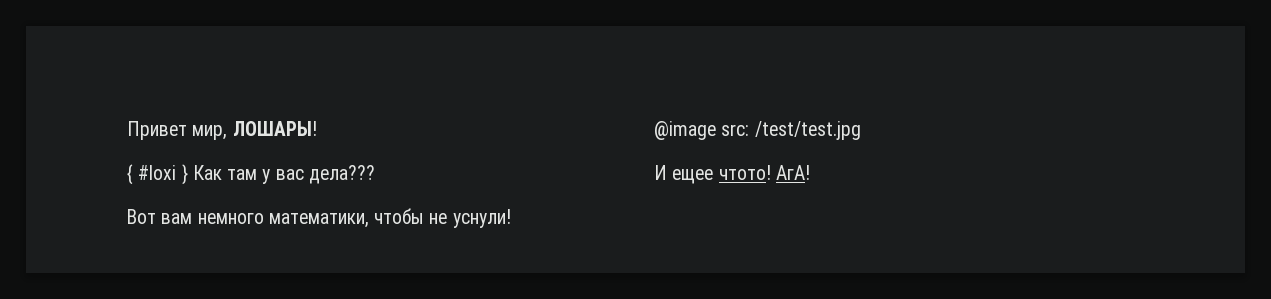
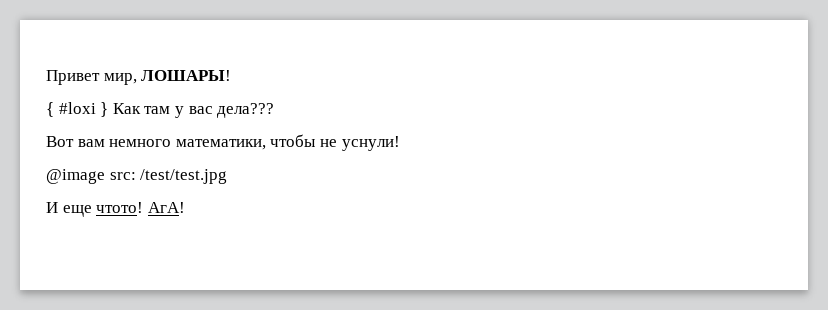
- И ещее чтото!
+ И еще чтото!

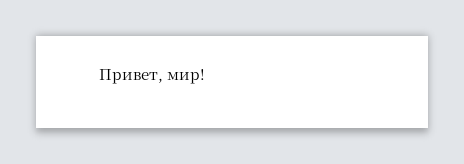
- Привет мир, ЛОШАРЫ!
- { #loxi } Как там у вас дела???
- Вот вам немного математики, чтобы не уснули!
- @image src: /test/test.jpg
- И еще чтото! АгА!
+ Привет, мир!

